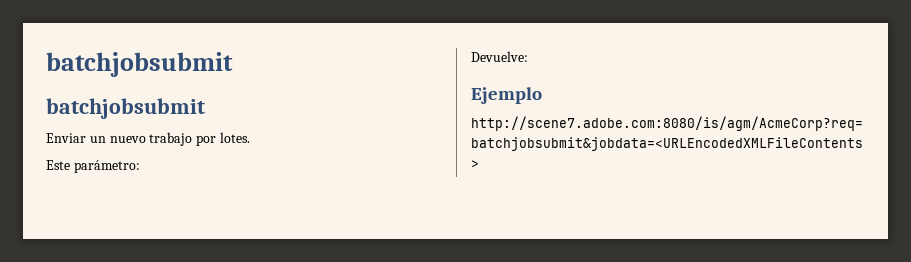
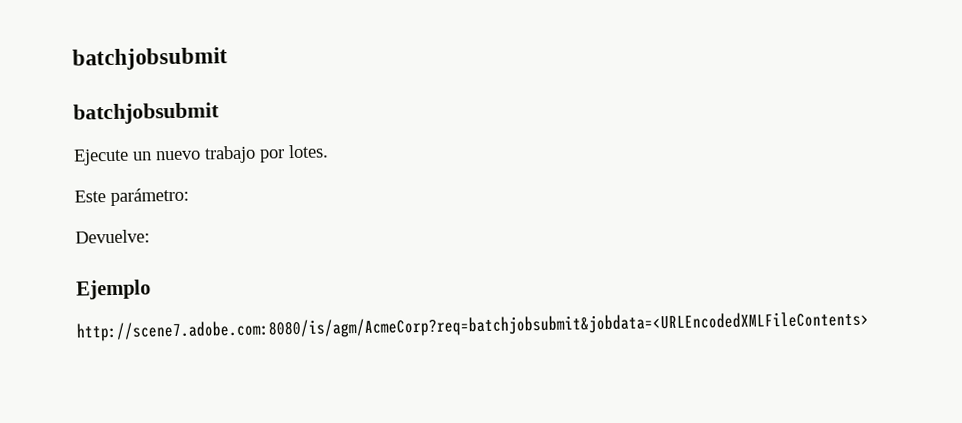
- Enviar un nuevo trabajo por lotes.
+ Ejecute un nuevo trabajo por lotes.

